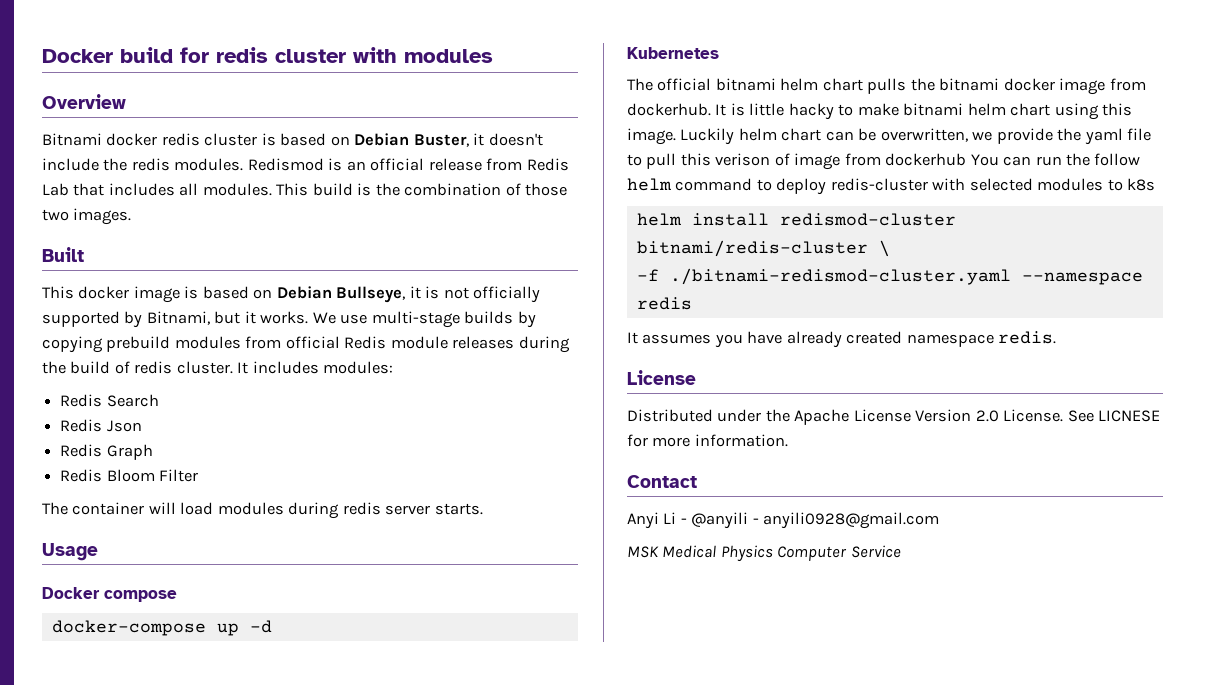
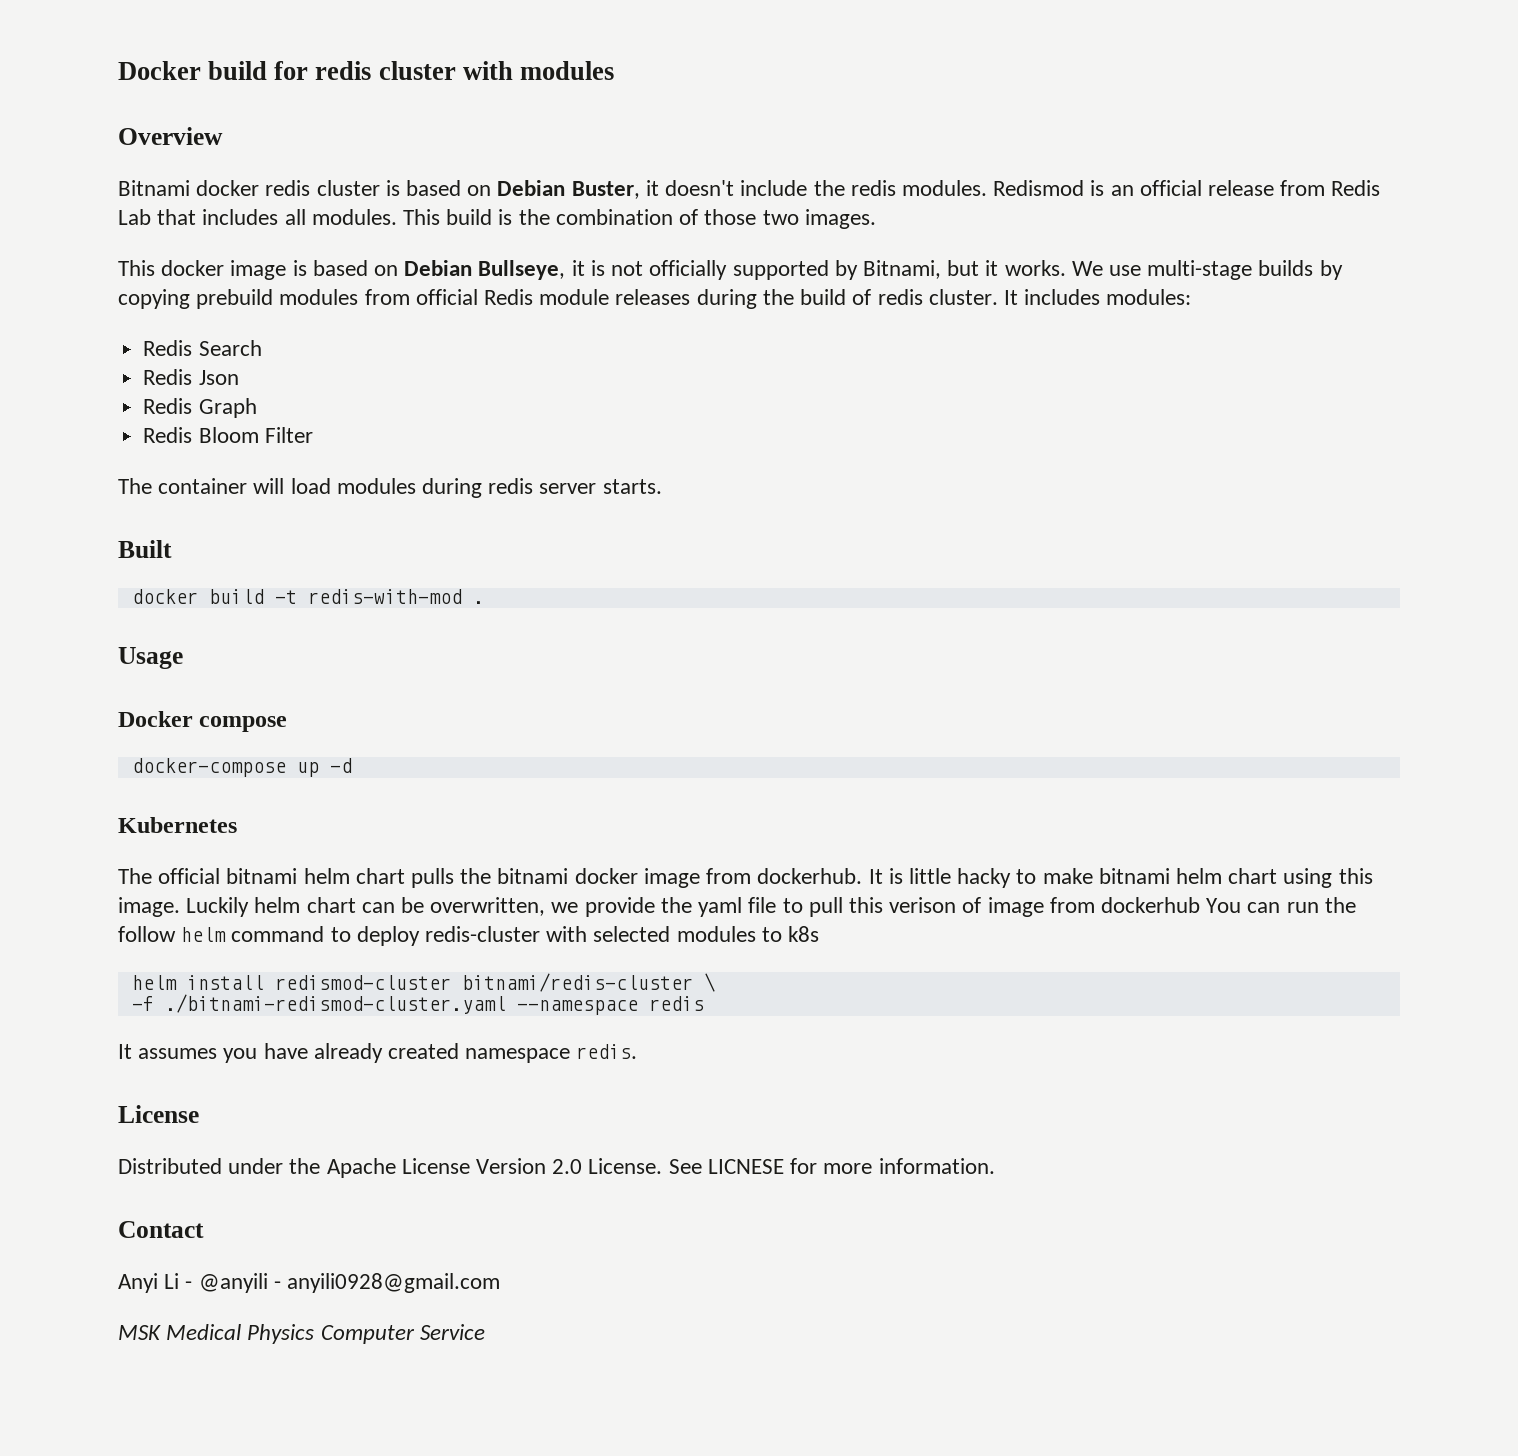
- Built
+ Built
+ docker build -t redis-with-mod .

